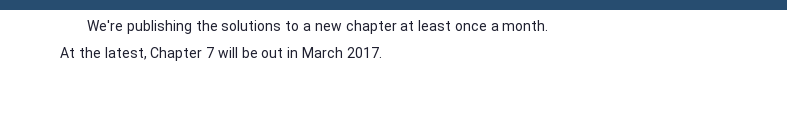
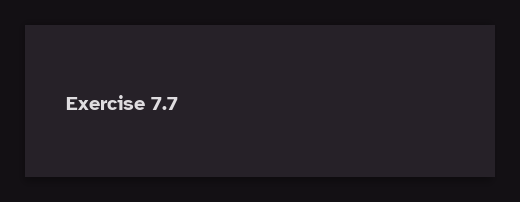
- We're publishing the solutions to a new chapter at least once a month.
- At the latest, Chapter 7 will be out in March 2017.
+ Exercise 7.7

